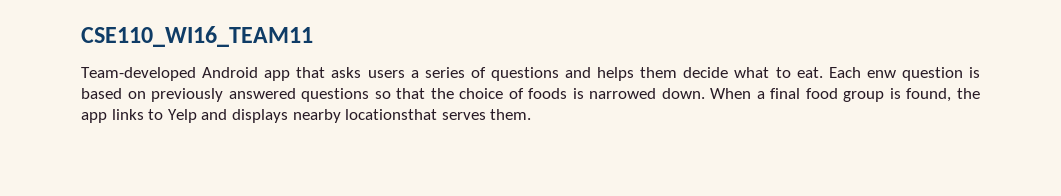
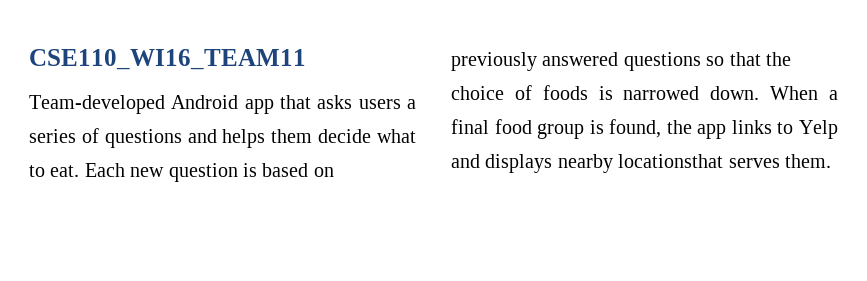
- Each enw question is based on previously answered questions so that the choice of foods is narrowed down.
+ Each new question is based on previously answered questions so that the choice of foods is narrowed down.

